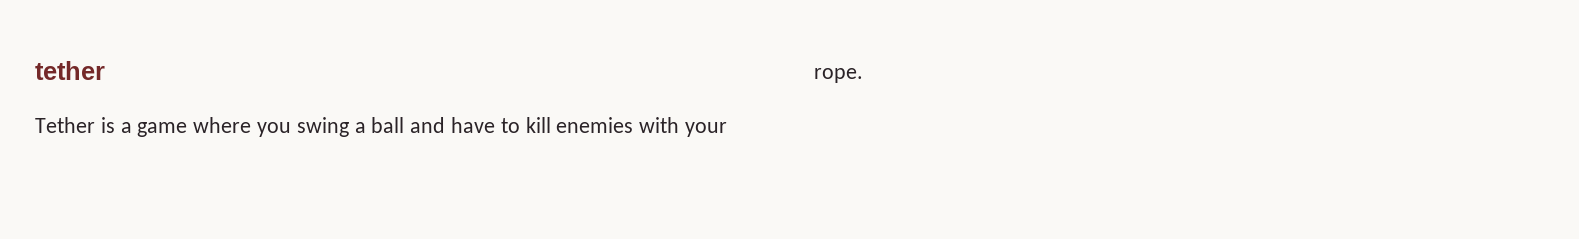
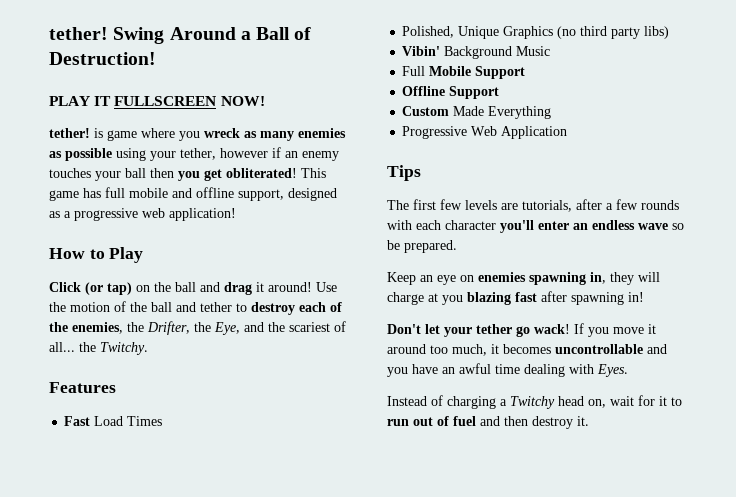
- tether
- Tether is a game where you swing a ball and have to kill enemies with your rope.
+ tether! Swing Around a Ball of Destruction!
+ PLAY IT FULLSCREEN NOW!
+ tether! is game where you wreck as many enemies as possible using your tether, however if an enemy touches your ball then you get obliterated! This game has full mobile and offline support, designed as a progressive web application!
+ How to Play
+ Click (or tap) on the ball and drag it around! Use the motion of the ball and tether to destroy each of the enemies, the Drifter, the Eye, and the scariest of all... the Twitchy.
+ Features
+ Fast Load Times
+ Polished, Unique Graphics (no third party libs)
+ Vibin' Background Music
+ Full Mobile Support
+ Offline Support
+ Custom Made Everything
+ Progressive Web Application
+ Tips
+ The first few levels are tutorials, after a few rounds with each character you'll enter an endless wave so be prepared.
+ Keep an eye on enemies spawning in, they will charge at you blazing fast after spawning in!
+ Don't let your tether go wack! If you move it around too much, it becomes uncontrollable and you have an awful time dealing with Eyes.
+ Instead of charging a Twitchy head on, wait for it to run out of fuel and then destroy it.

